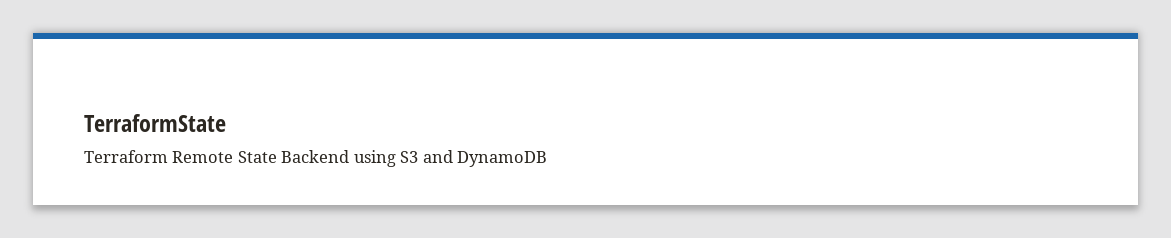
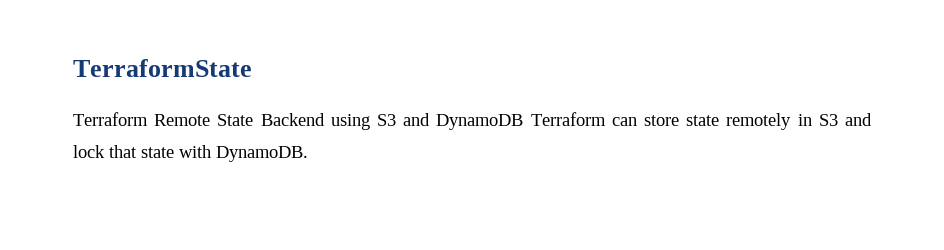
- Terraform Remote State Backend using S3 and DynamoDB
+ Terraform Remote State Backend using S3 and DynamoDB Terraform can store state remotely in S3 and lock that state with DynamoDB.

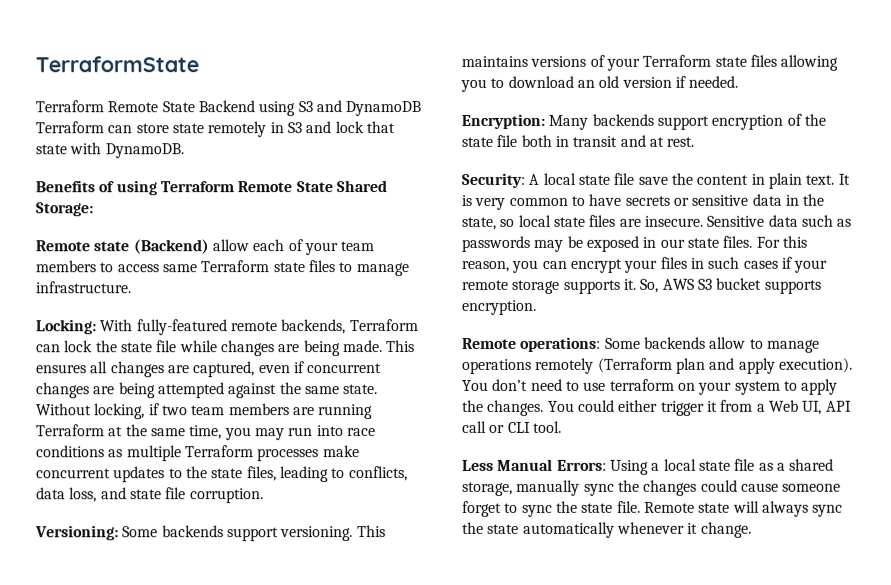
+ Benefits of using Terraform Remote State Shared Storage:
+ Remote state (Backend) allow each of your team members to access same Terraform state files to manage infrastructure.
+ Locking: With fully-featured remote backends, Terraform can lock the state file while changes are being made. This ensures all changes are captured, even if concurrent changes are being attempted against the same state. Without locking, if two team members are running Terraform at the same time, you may run into race conditions as multiple Terraform processes make concurrent updates to the state files, leading to conflicts, data loss, and state file corruption.
+ Versioning: Some backends support versioning. This maintains versions of your Terraform state files allowing you to download an old version if needed.
+ Encryption: Many backends support encryption of the state file both in transit and at rest.
+ Security: A local state file save the content in plain text. It is very common to have secrets or sensitive data in the state, so local state files are insecure. Sensitive data such as passwords may be exposed in our state files. For this reason, you can encrypt your files in such cases if your remote storage supports it. So, AWS S3 bucket supports encryption.
+ Remote operations: Some backends allow to manage operations remotely (Terraform plan and apply execution). You don’t need to use terraform on your system to apply the changes. You could either trigger it from a Web UI, API call or CLI tool.
+ Less Manual Errors: Using a local state file as a shared storage, manually sync the changes could cause someone forget to sync the state file. Remote state will always sync the state automatically whenever it change.

